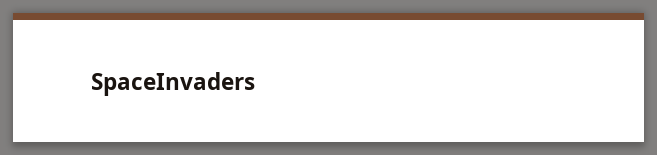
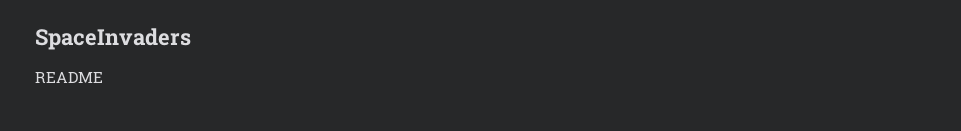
+ README

